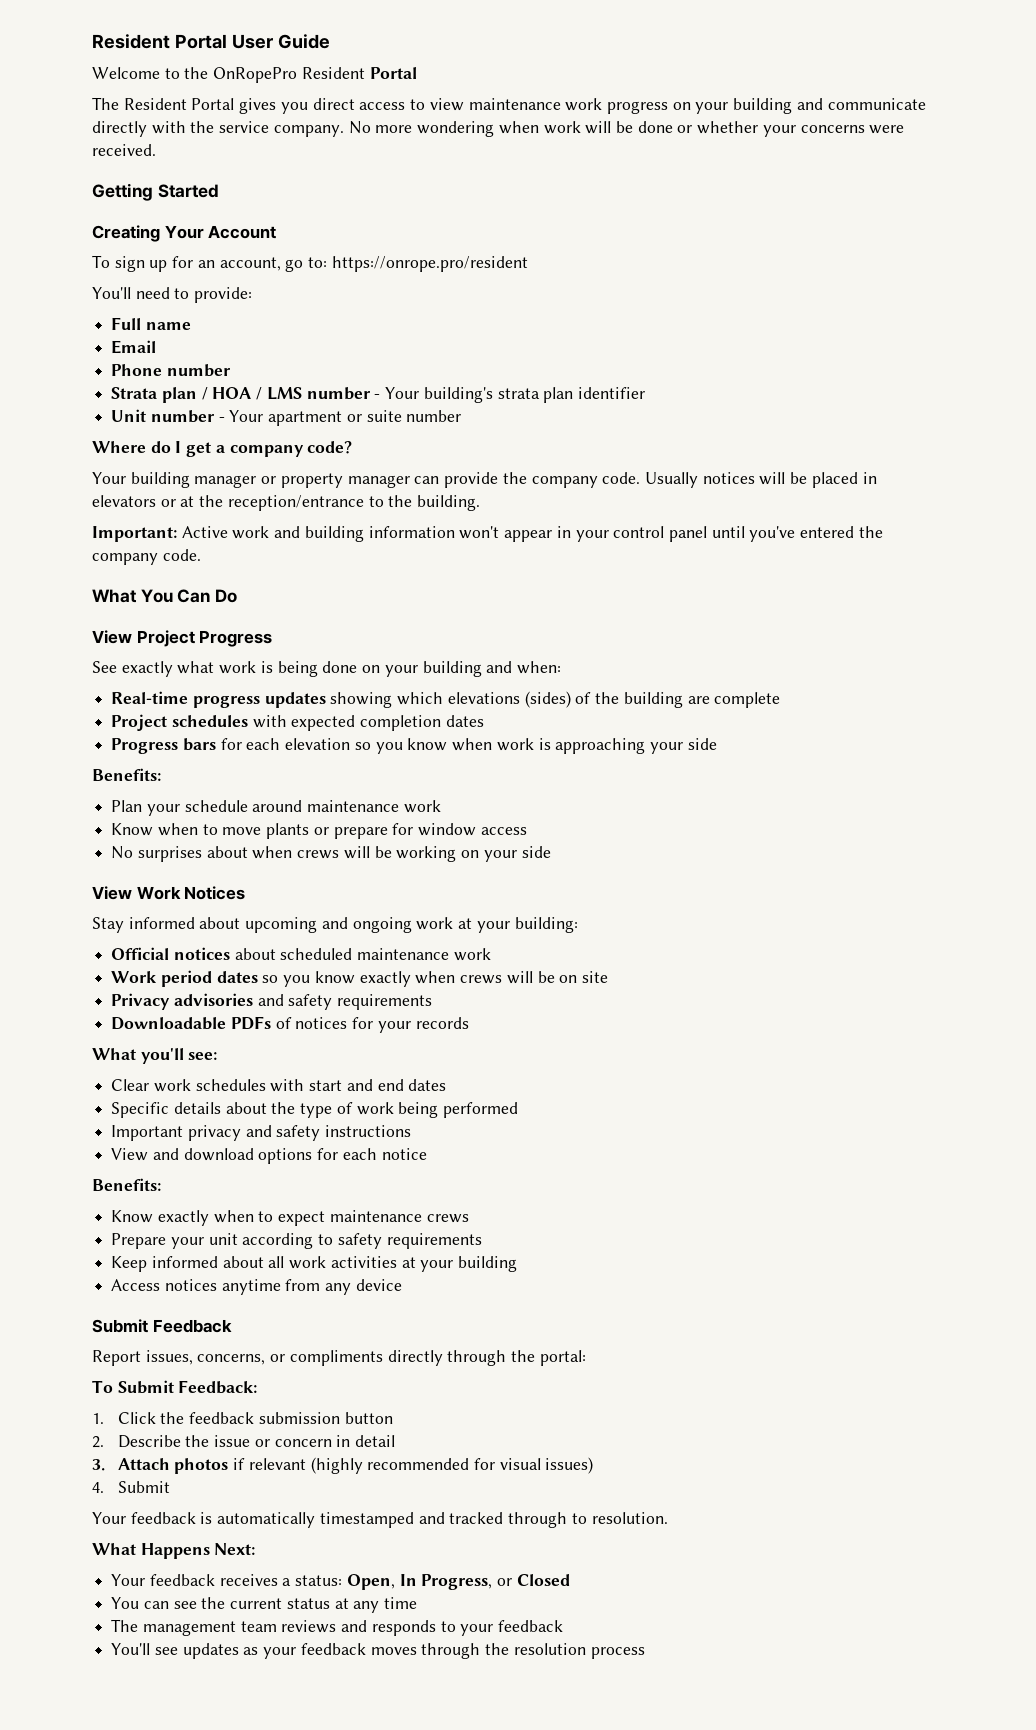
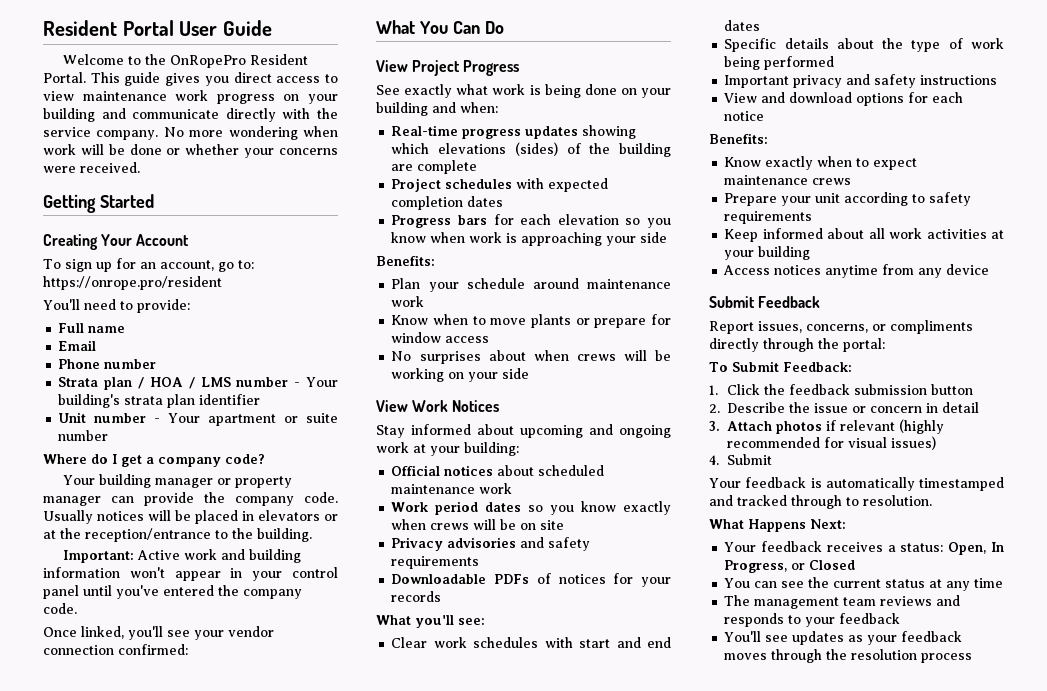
- Welcome to the OnRopePro Resident Portal
- The Resident Portal gives you direct access to view maintenance work progress on your building and communicate directly with the service company.
+ Welcome to the OnRopePro Resident Portal. This guide gives you direct access to view maintenance work progress on your building and communicate directly with the service company.
+ Once linked, you'll see your vendor connection confirmed:

